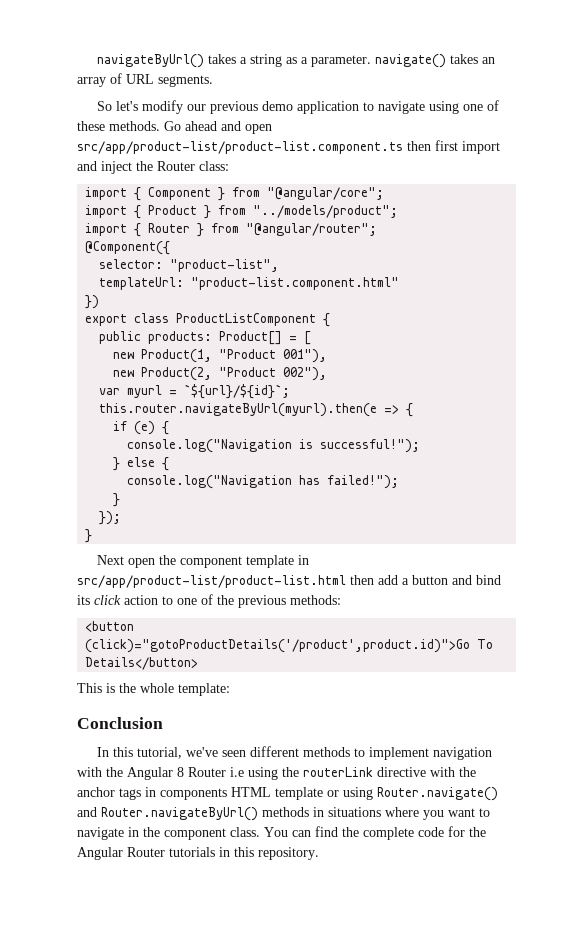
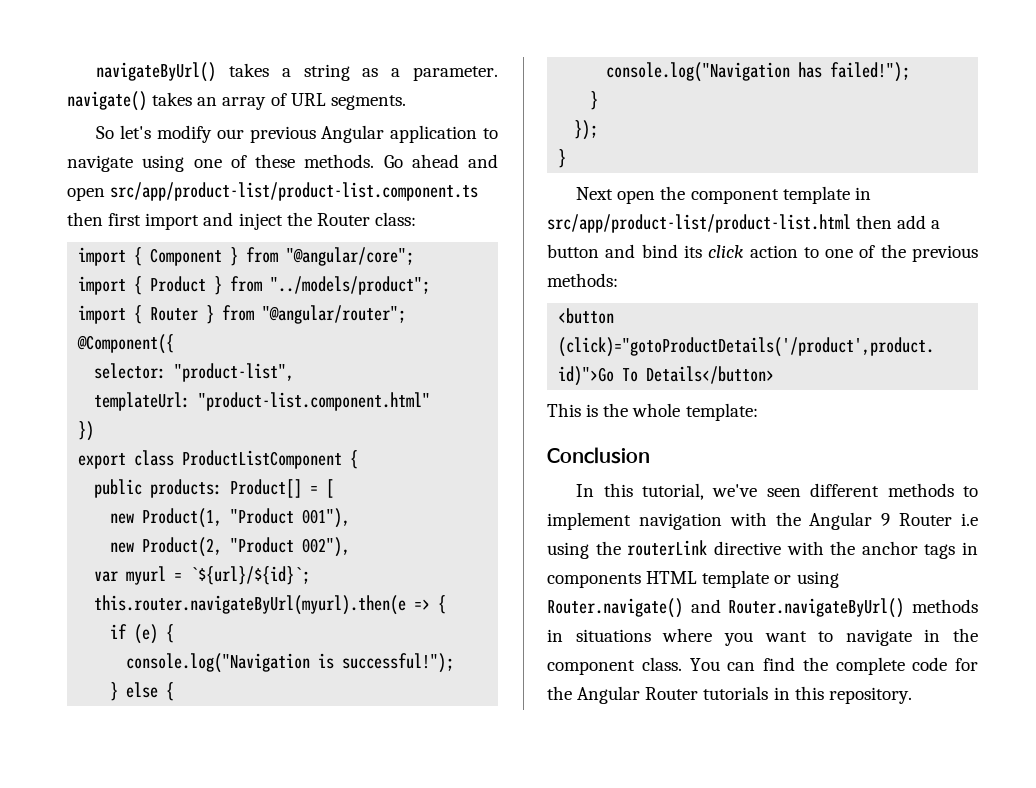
- So let's modify our previous demo application to navigate using one of these methods.
+ So let's modify our previous Angular application to navigate using one of these methods.
- In this tutorial, we've seen different methods to implement navigation with the Angular 8 Router i.e using the routerLink directive with the anchor tags in components HTML template or using Router.navigate() and Router.navigateByUrl() methods in situations where you want to navigate in the component class.
+ In this tutorial, we've seen different methods to implement navigation with the Angular 9 Router i.e using the routerLink directive with the anchor tags in components HTML template or using Router.navigate() and Router.navigateByUrl() methods in situations where you want to navigate in the component class.

